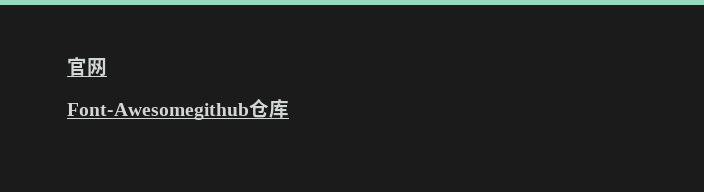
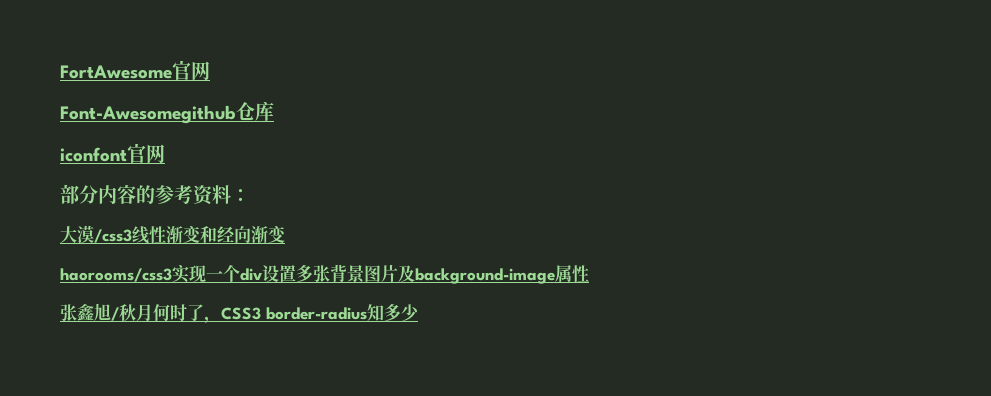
- 官网
+ FortAwesome官网
+ iconfont官网
+ 部分内容的参考资料：
+ 大漠/css3线性渐变和经向渐变
+ haorooms/css3实现一个div设置多张背景图片及background-image属性
+ 张鑫旭/秋月何时了，CSS3 border-radius知多少

